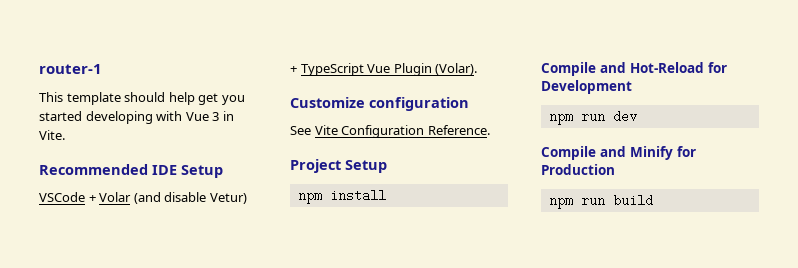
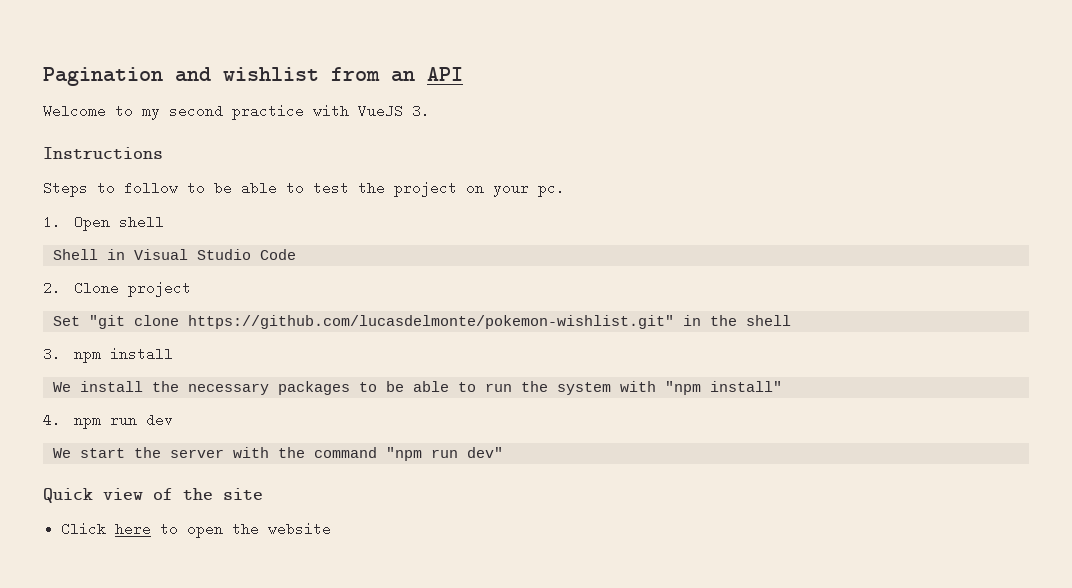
- router-1
- This template should help get you started developing with Vue 3 in Vite.
- Recommended IDE Setup
- VSCode + Volar (and disable Vetur) + TypeScript Vue Plugin (Volar).
- Customize configuration
- See Vite Configuration Reference.
- Project Setup
- npm install
- Compile and Hot-Reload for Development
- npm run dev
- Compile and Minify for Production
- npm run build
+ Pagination and wishlist from an API
+ Welcome to my second practice with VueJS 3.
+ Instructions
+ Steps to follow to be able to test the project on your pc.
+ 1. Open shell
+ Shell in Visual Studio Code
+ 2. Clone project
+ Set "git clone https://github.com/lucasdelmonte/pokemon-wishlist.git" in the shell
+ 3. npm install
+ We install the necessary packages to be able to run the system with "npm install"
+ 4. npm run dev
+ We start the server with the command "npm run dev"
+ Quick view of the site
+ Click here to open the website

